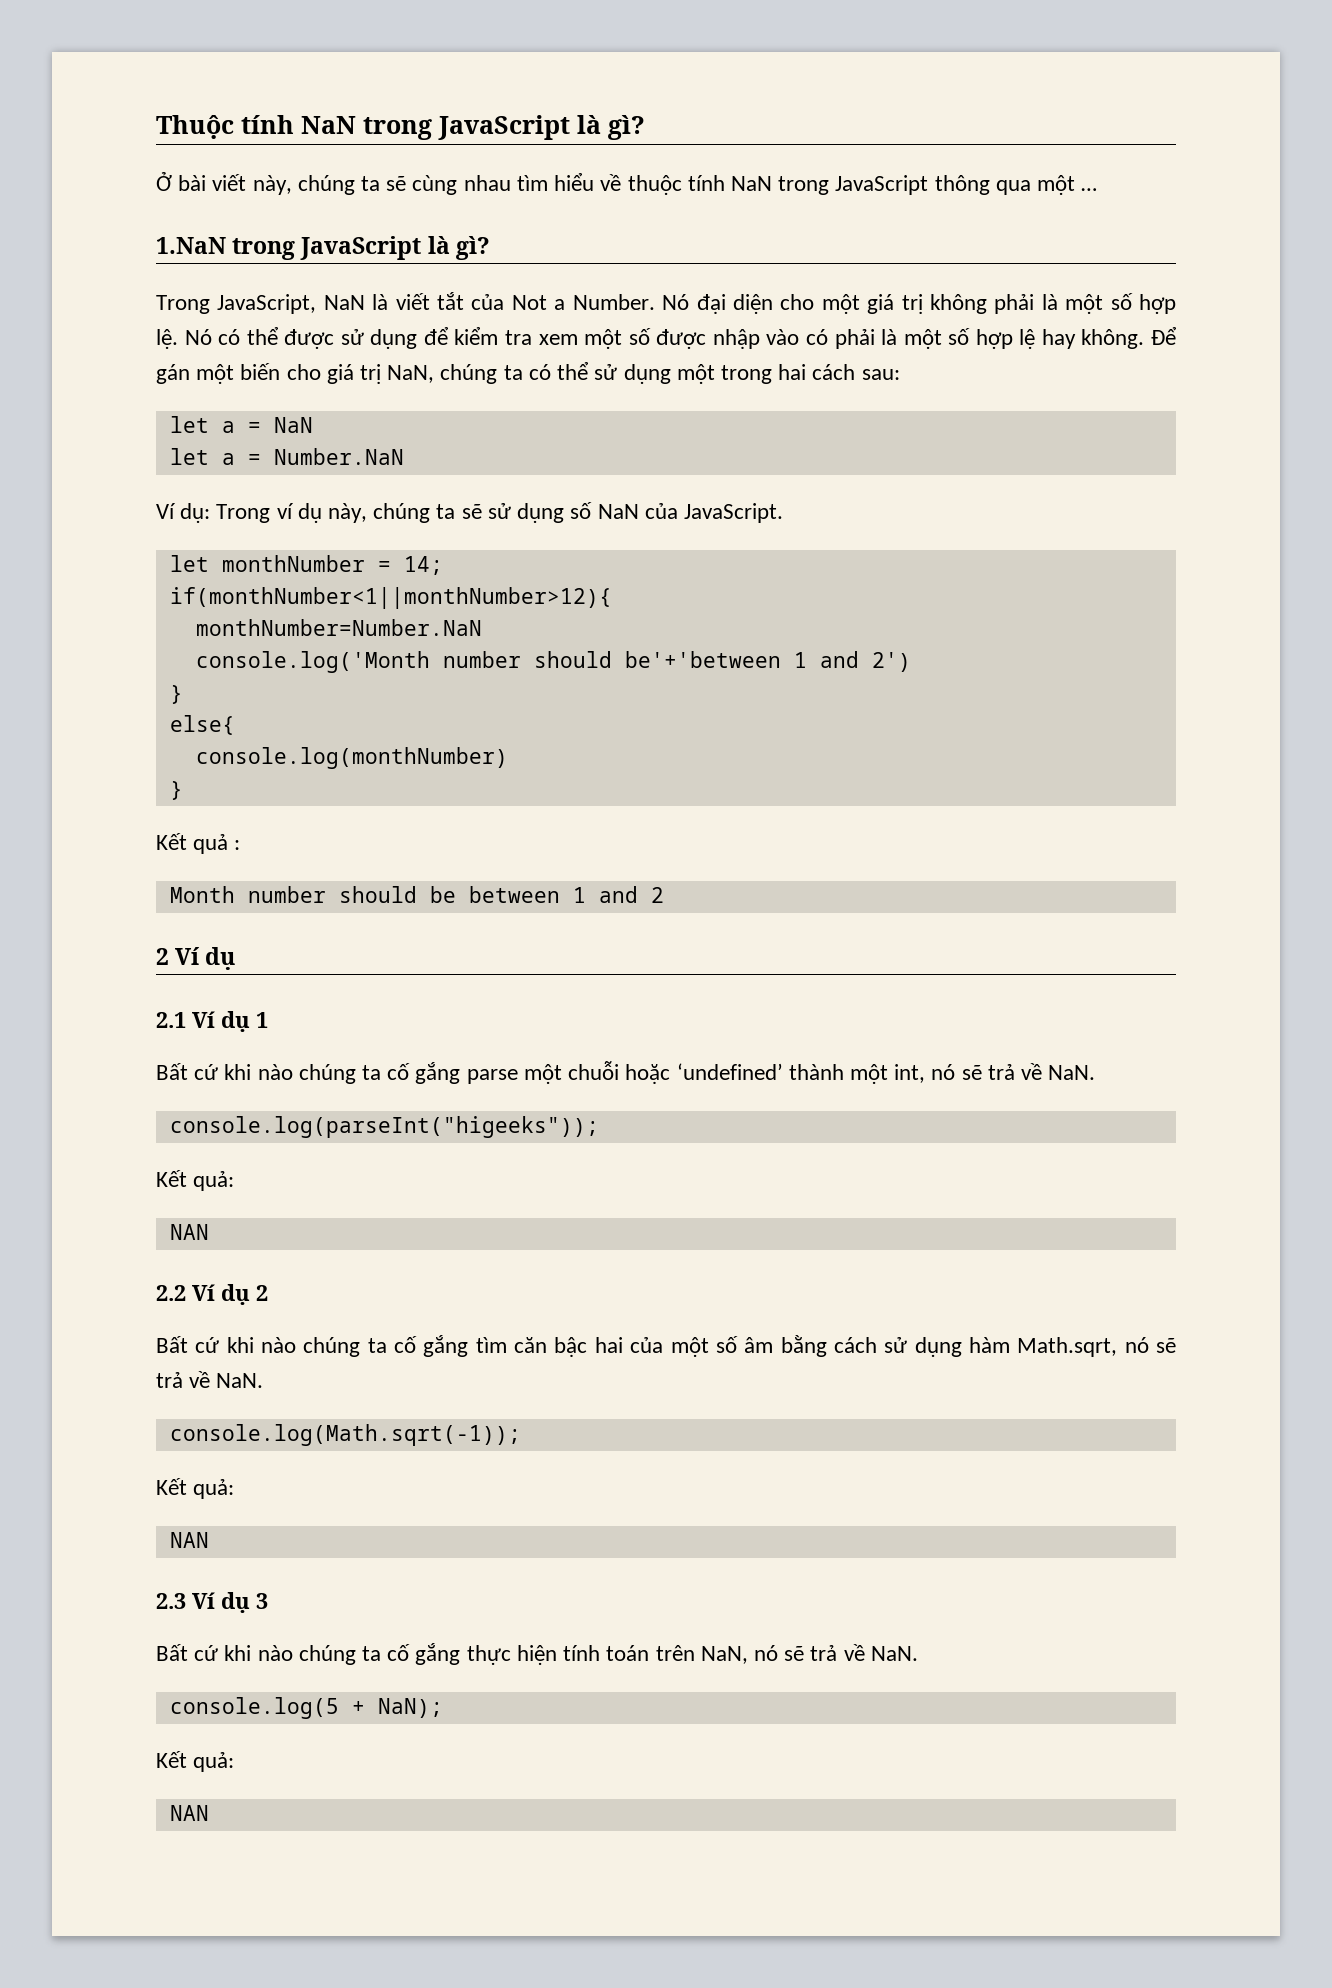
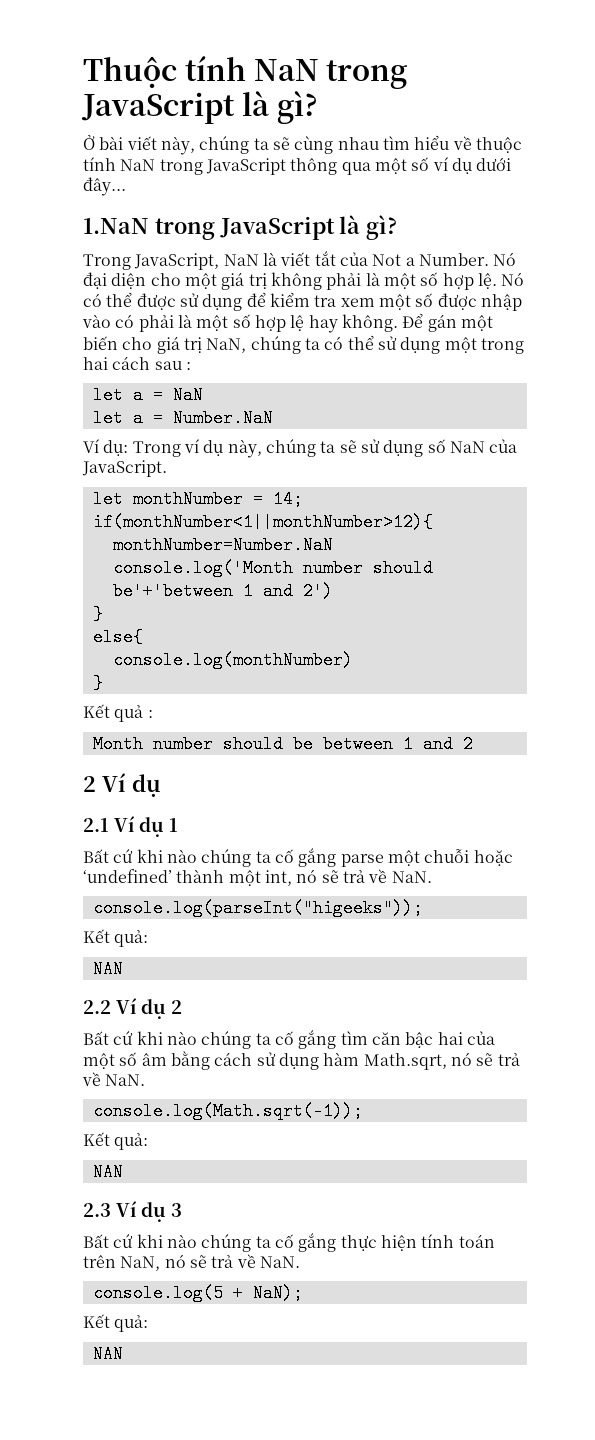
- Ở bài viết này, chúng ta sẽ cùng nhau tìm hiểu về thuộc tính NaN trong JavaScript thông qua một …
+ Ở bài viết này, chúng ta sẽ cùng nhau tìm hiểu về thuộc tính NaN trong JavaScript thông qua một số ví dụ dưới đây...
- Để gán một biến cho giá trị NaN, chúng ta có thể sử dụng một trong hai cách sau:
+ Để gán một biến cho giá trị NaN, chúng ta có thể sử dụng một trong hai cách sau :

